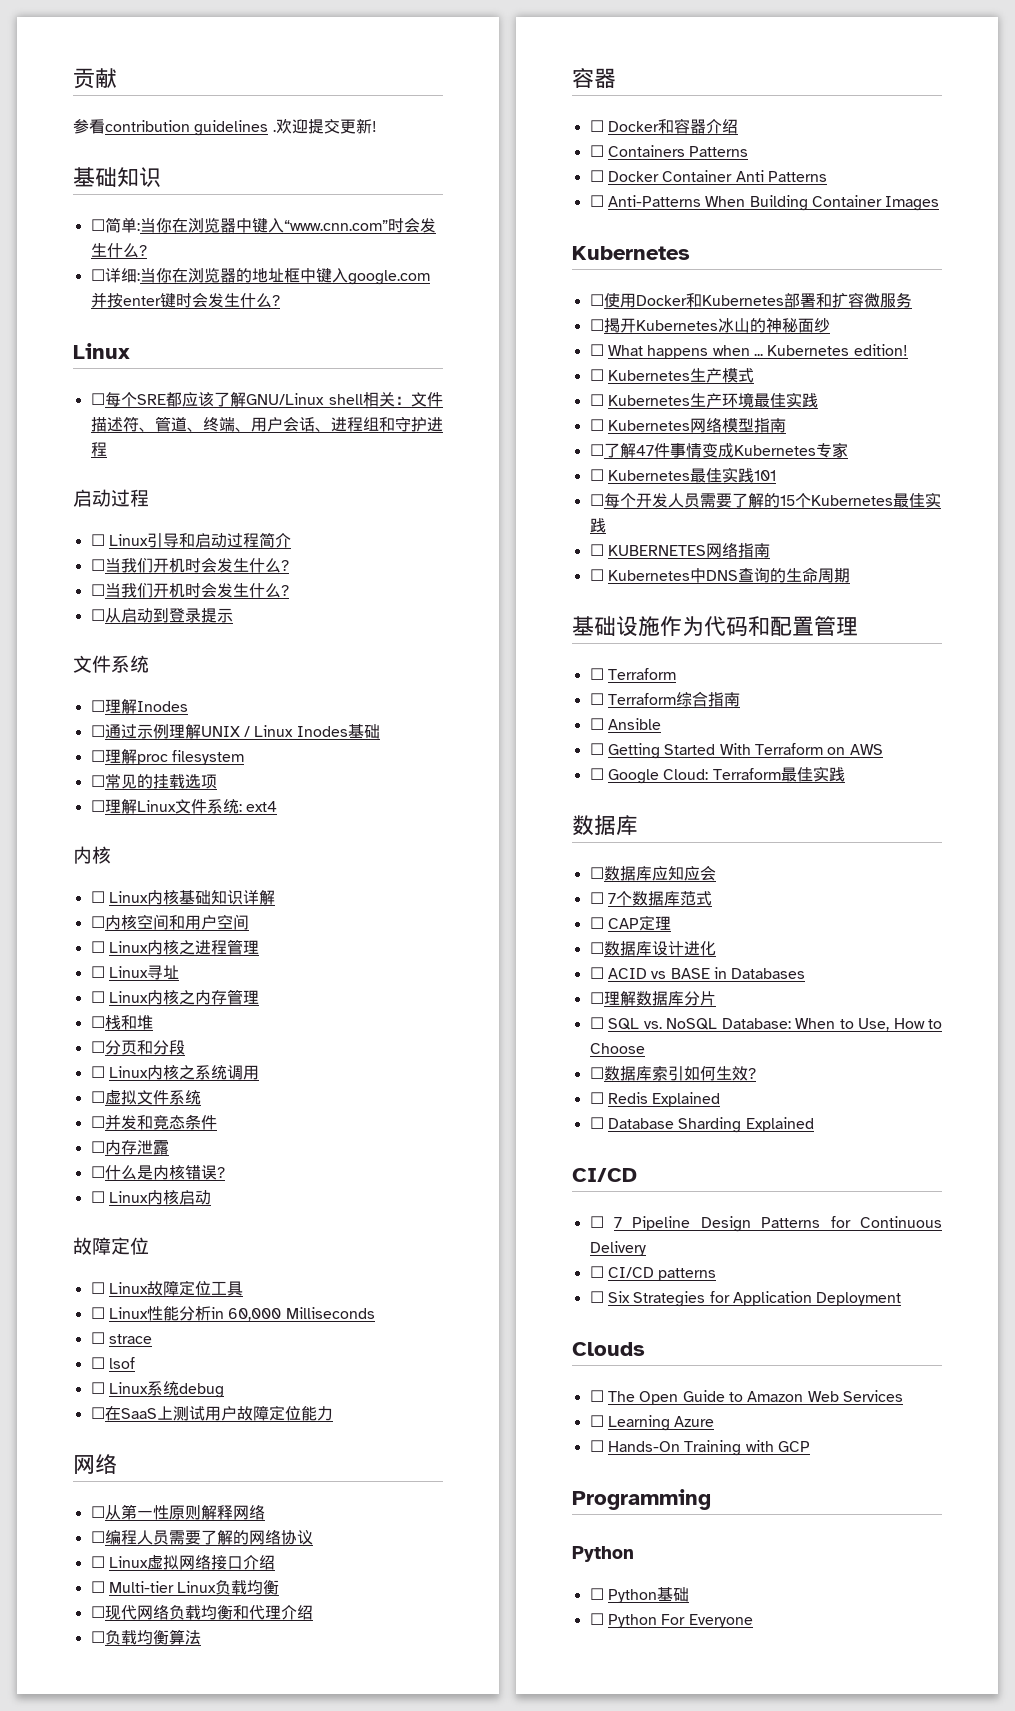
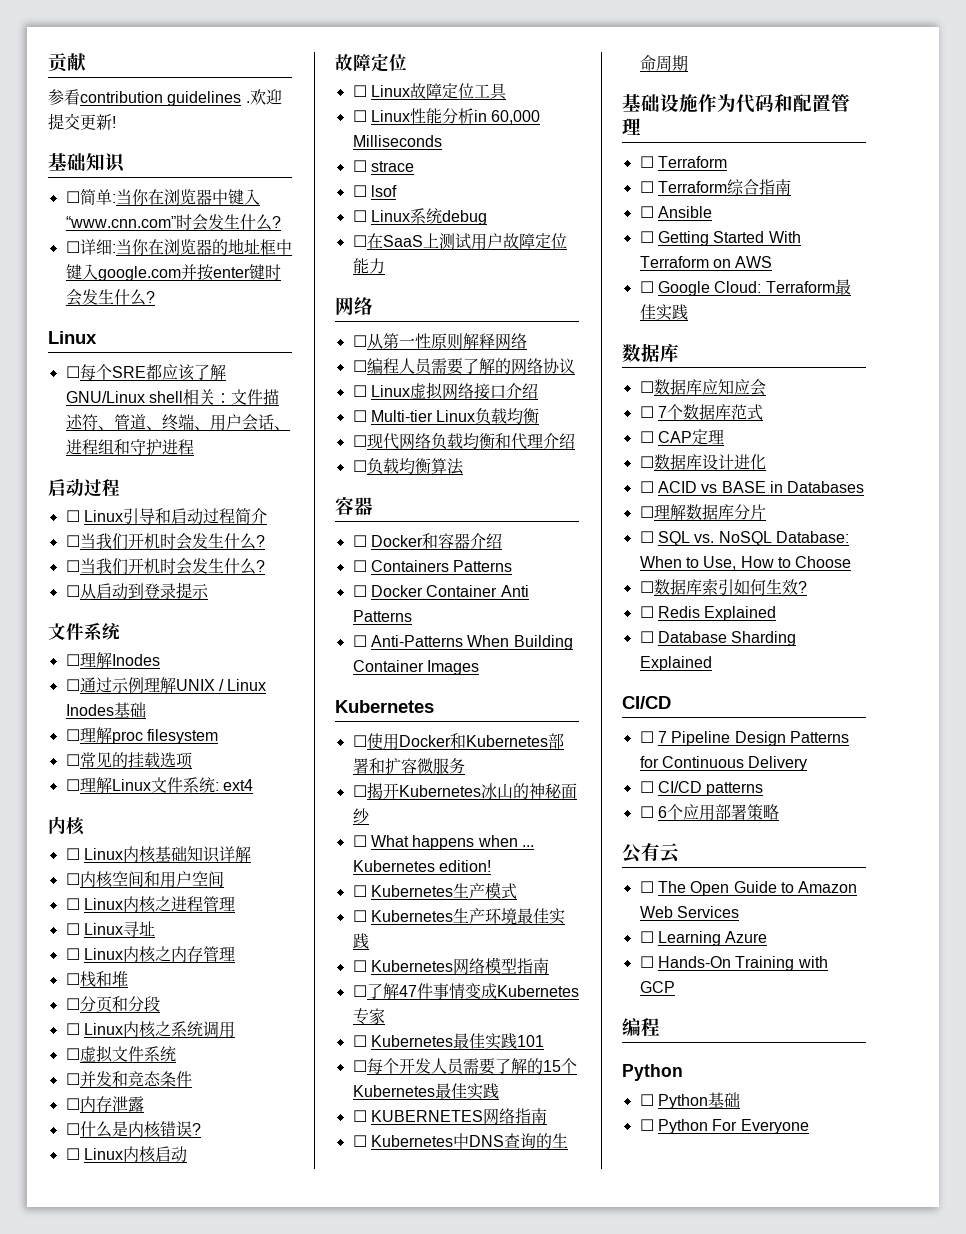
- ☐ Six Strategies for Application Deployment
- Clouds
+ ☐ 6个应用部署策略
+ 公有云
  ☐ Hands-On Training with GCP
- Programming
+ 编程

